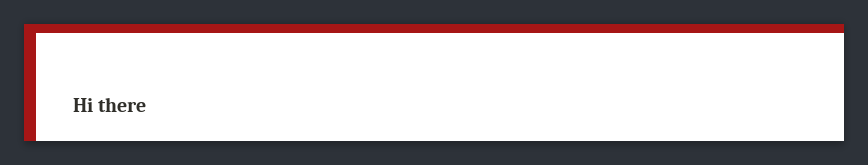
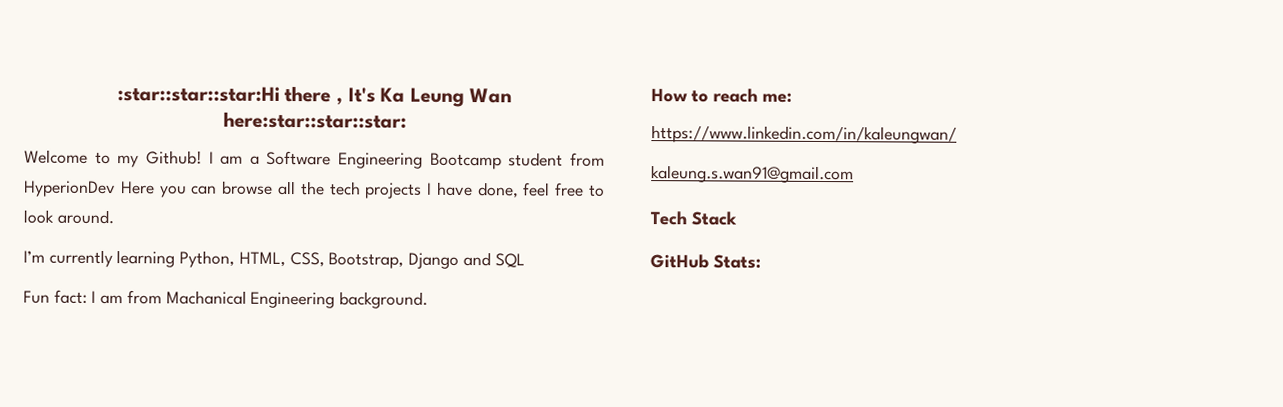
- Hi there
+ :star::star::star:Hi there , It's Ka Leung Wan here:star::star::star:
+ Welcome to my Github! I am a Software Engineering Bootcamp student from HyperionDev Here you can browse all the tech projects I have done, feel free to look around.
+ I’m currently learning Python, HTML, CSS, Bootstrap, Django and SQL
+ Fun fact: I am from Machanical Engineering background.
+ How to reach me:
+ https://www.linkedin.com/in/kaleungwan/
+ kaleung.s.wan91@gmail.com
+ Tech Stack
+ GitHub Stats:

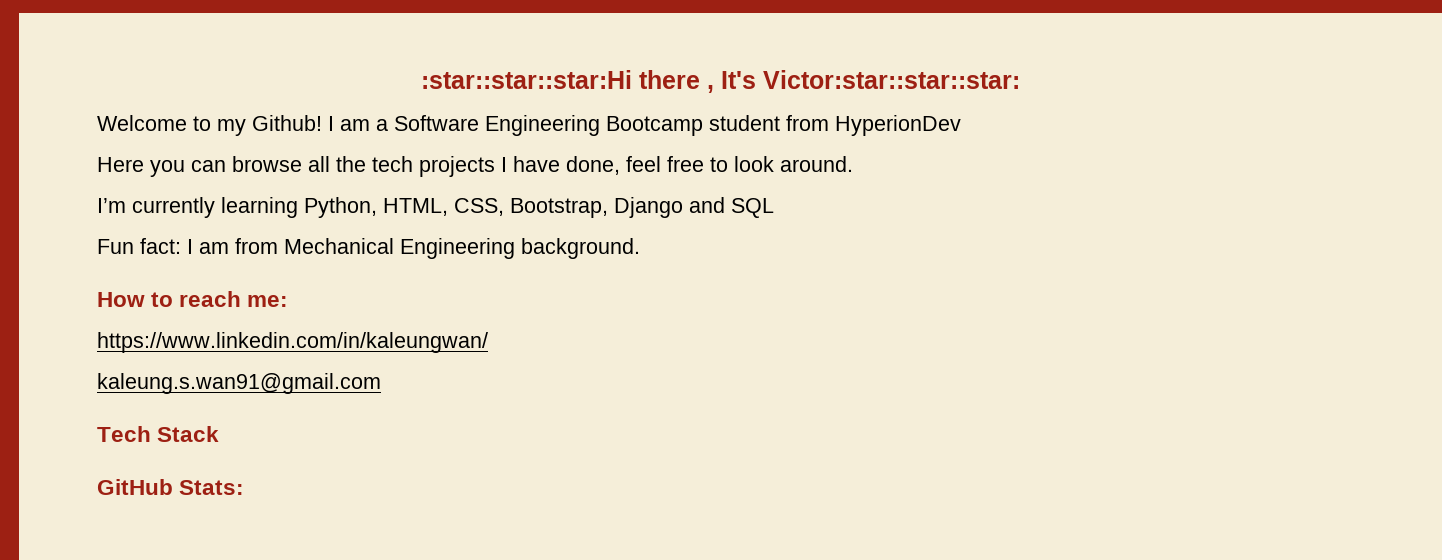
- :star::star::star:Hi there , It's Ka Leung Wan here:star::star::star:
+ :star::star::star:Hi there , It's Victor:star::star::star:
- I am a Software Engineering Bootcamp student from HyperionDev Here you can browse all the tech projects I have done, feel free to look around.
+ I am a Software Engineering Bootcamp student from HyperionDev
+ Here you can browse all the tech projects I have done, feel free to look around.
- Fun fact: I am from Machanical Engineering background.
+ Fun fact: I am from Mechanical Engineering background.

